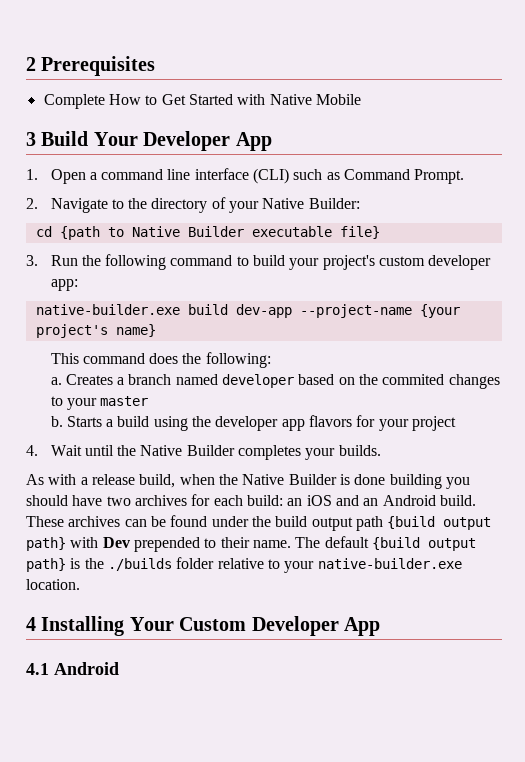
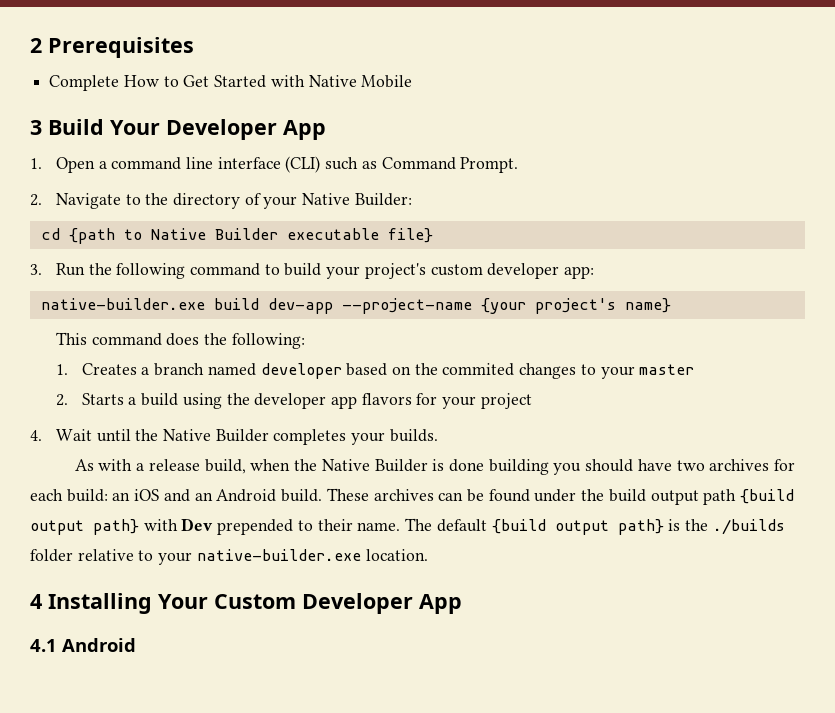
- a. Creates a branch named developer based on the commited changes to your master
+ 1. Creates a branch named developer based on the commited changes to your master
- b. Starts a build using the developer app flavors for your project
+ 2. Starts a build using the developer app flavors for your project

